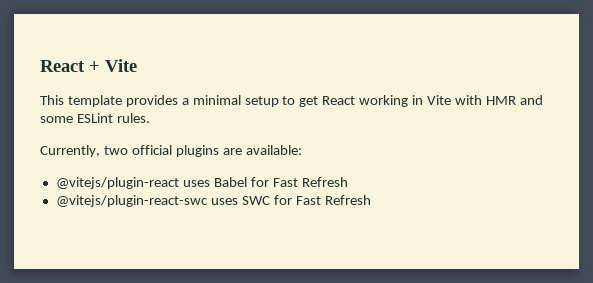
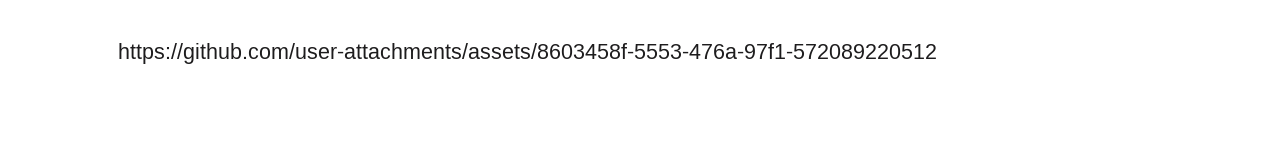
- React + Vite
- This template provides a minimal setup to get React working in Vite with HMR and some ESLint rules.
- Currently, two official plugins are available:
- @vitejs/plugin-react uses Babel for Fast Refresh
- @vitejs/plugin-react-swc uses SWC for Fast Refresh
+ https://github.com/user-attachments/assets/8603458f-5553-476a-97f1-572089220512

